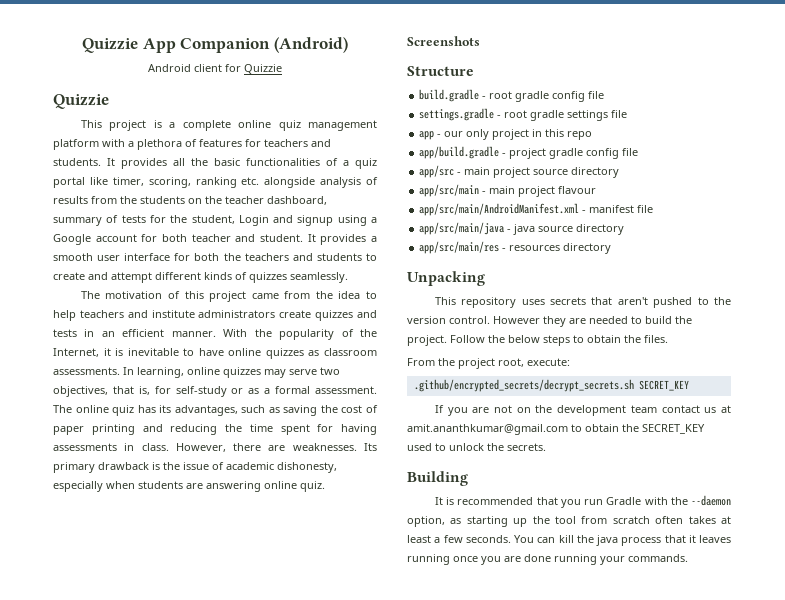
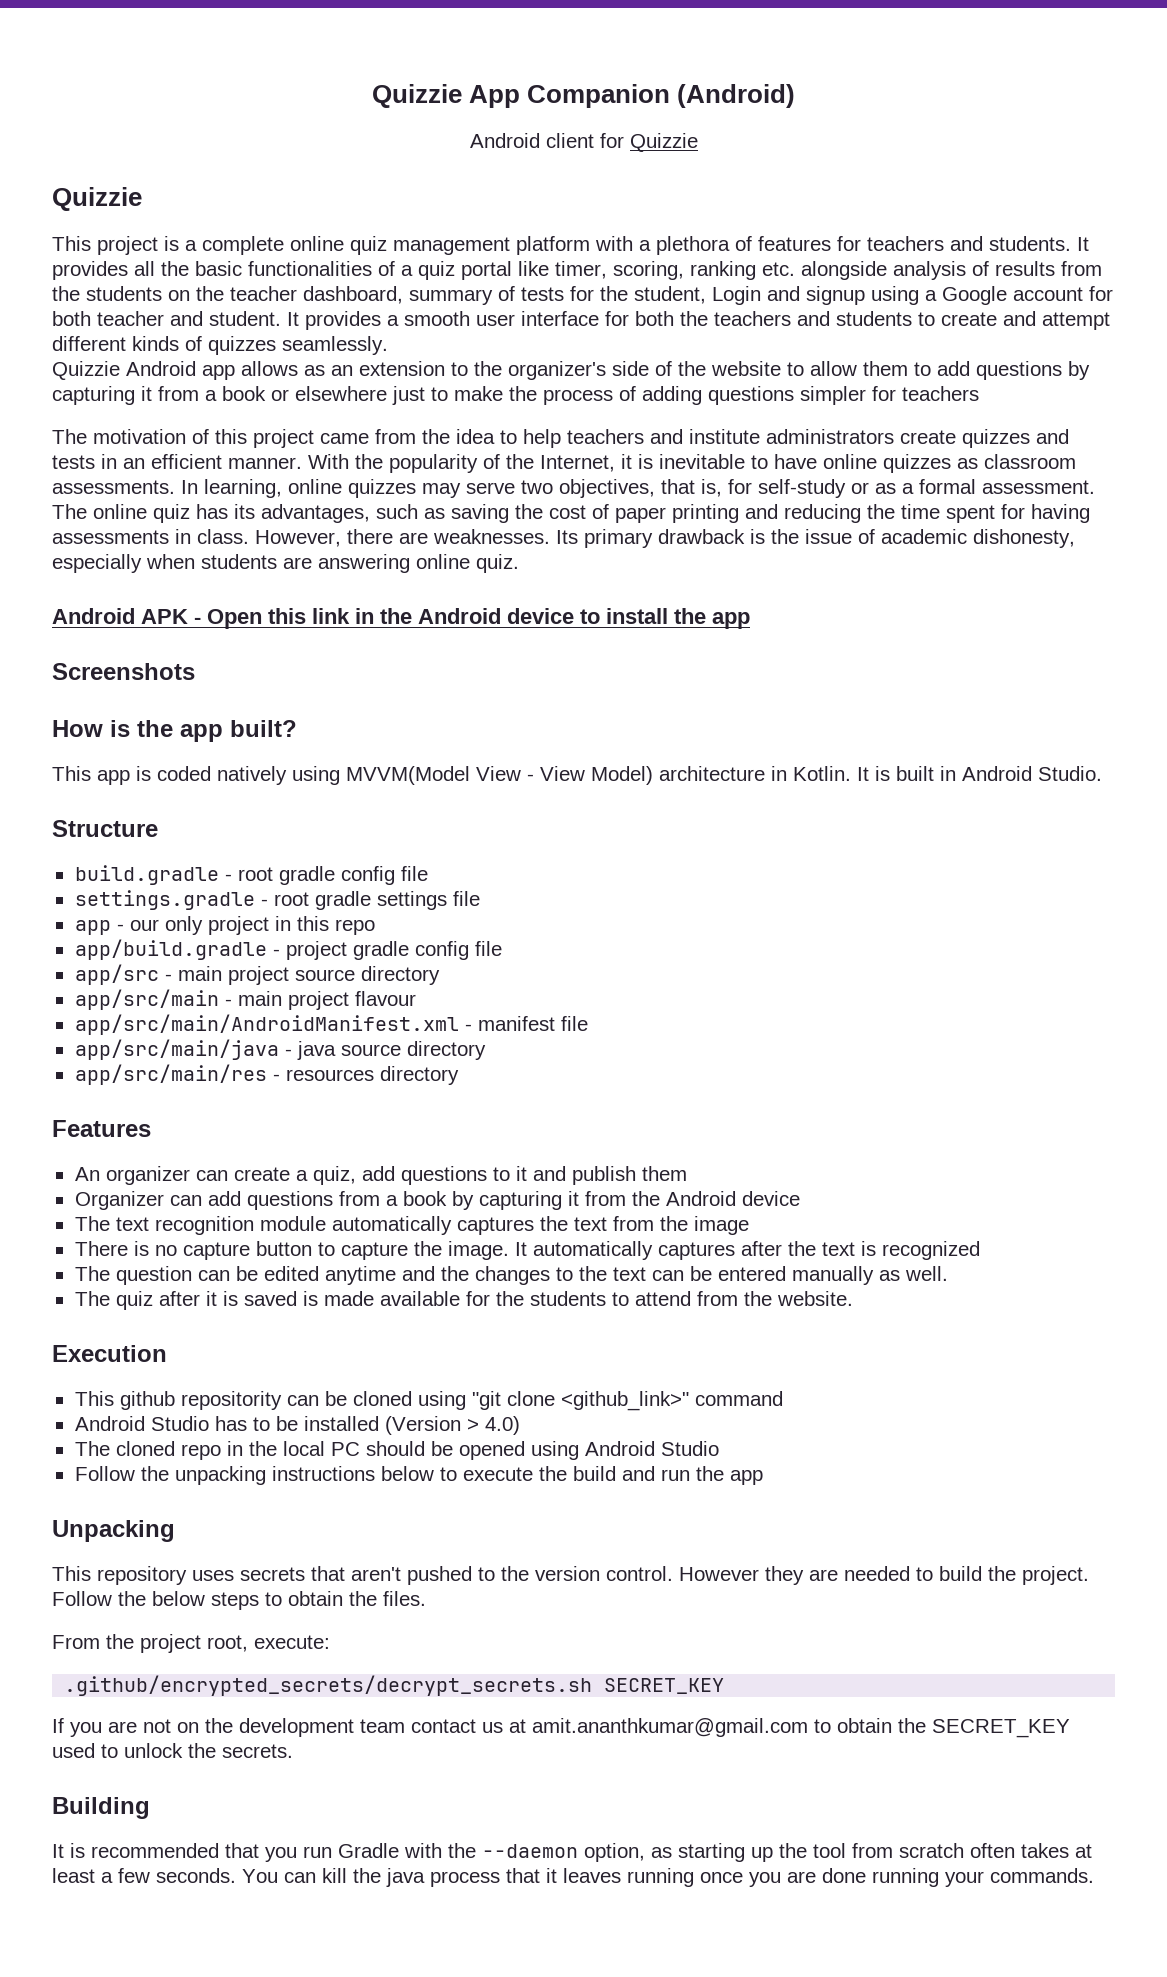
+ Quizzie Android app allows as an extension to the organizer's side of the website to allow them to add questions by capturing it from a book or elsewhere just to make the process of adding questions simpler for teachers
+ Android APK - Open this link in the Android device to install the app
  Screenshots
+ How is the app built?
+ This app is coded natively using MVVM(Model View - View Model) architecture in Kotlin. It is built in Android Studio.
+ Features
+ An organizer can create a quiz, add questions to it and publish them
+ Organizer can add questions from a book by capturing it from the Android device
+ The text recognition module automatically captures the text from the image
+ There is no capture button to capture the image. It automatically captures after the text is recognized
+ The question can be edited anytime and the changes to the text can be entered manually as well.
+ The quiz after it is saved is made available for the students to attend from the website.
+ Execution
+ This github repositority can be cloned using "git clone <github_link>" command
+ Android Studio has to be installed (Version > 4.0)
+ The cloned repo in the local PC should be opened using Android Studio
+ Follow the unpacking instructions below to execute the build and run the app

